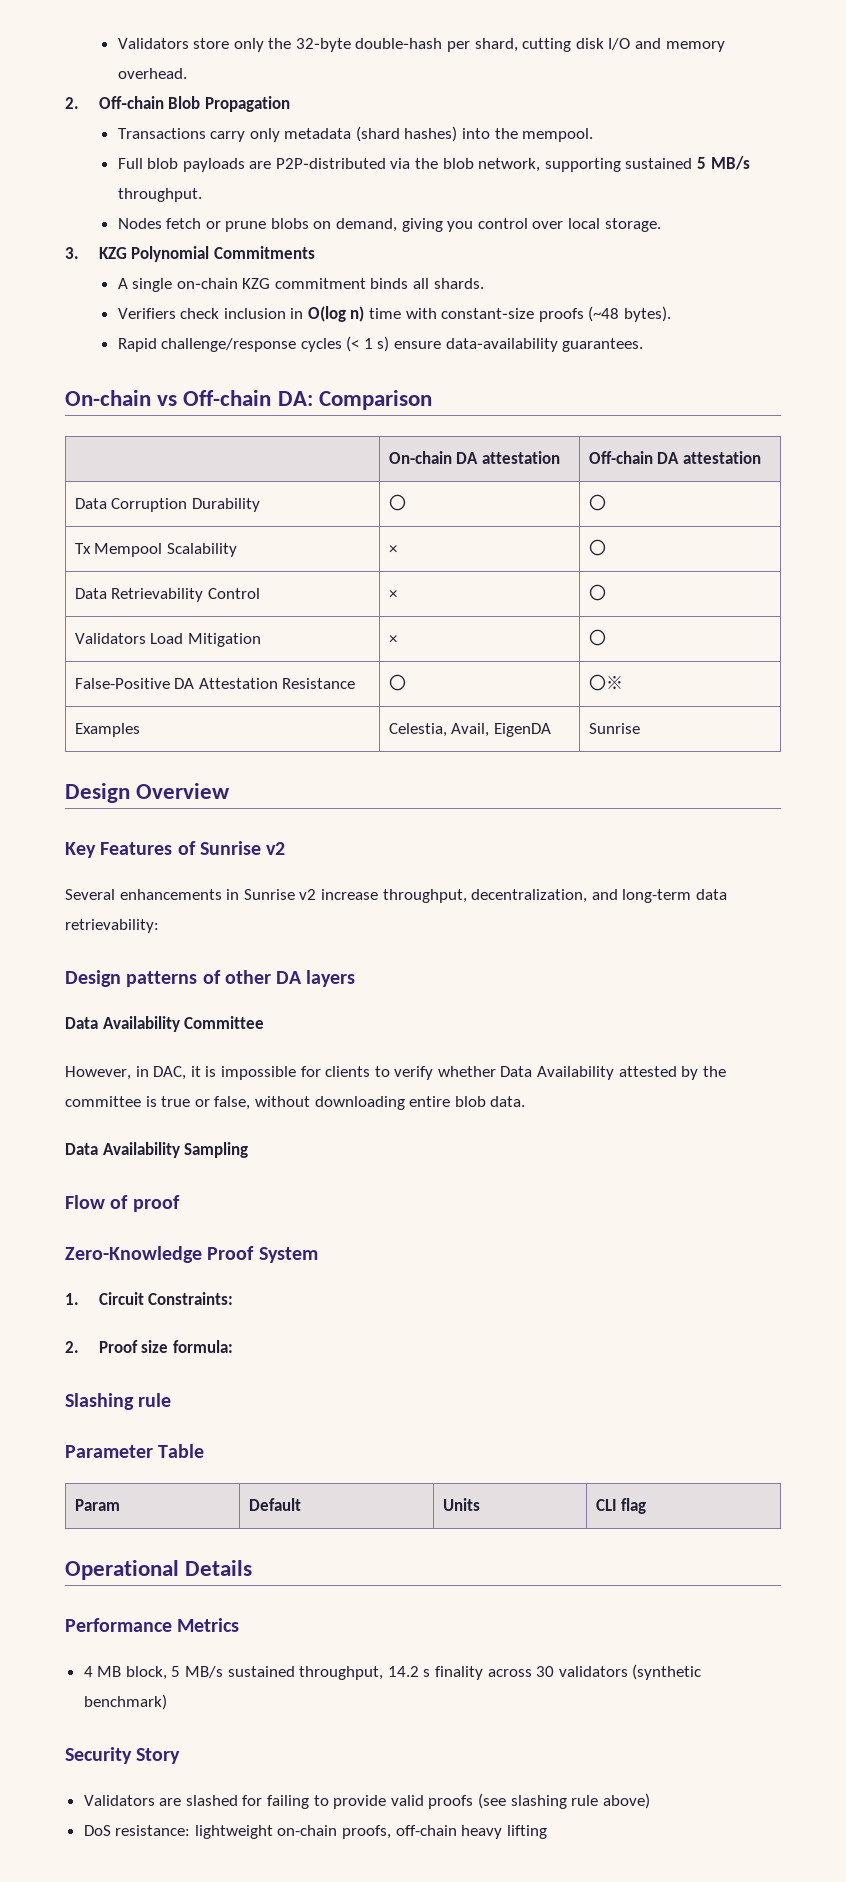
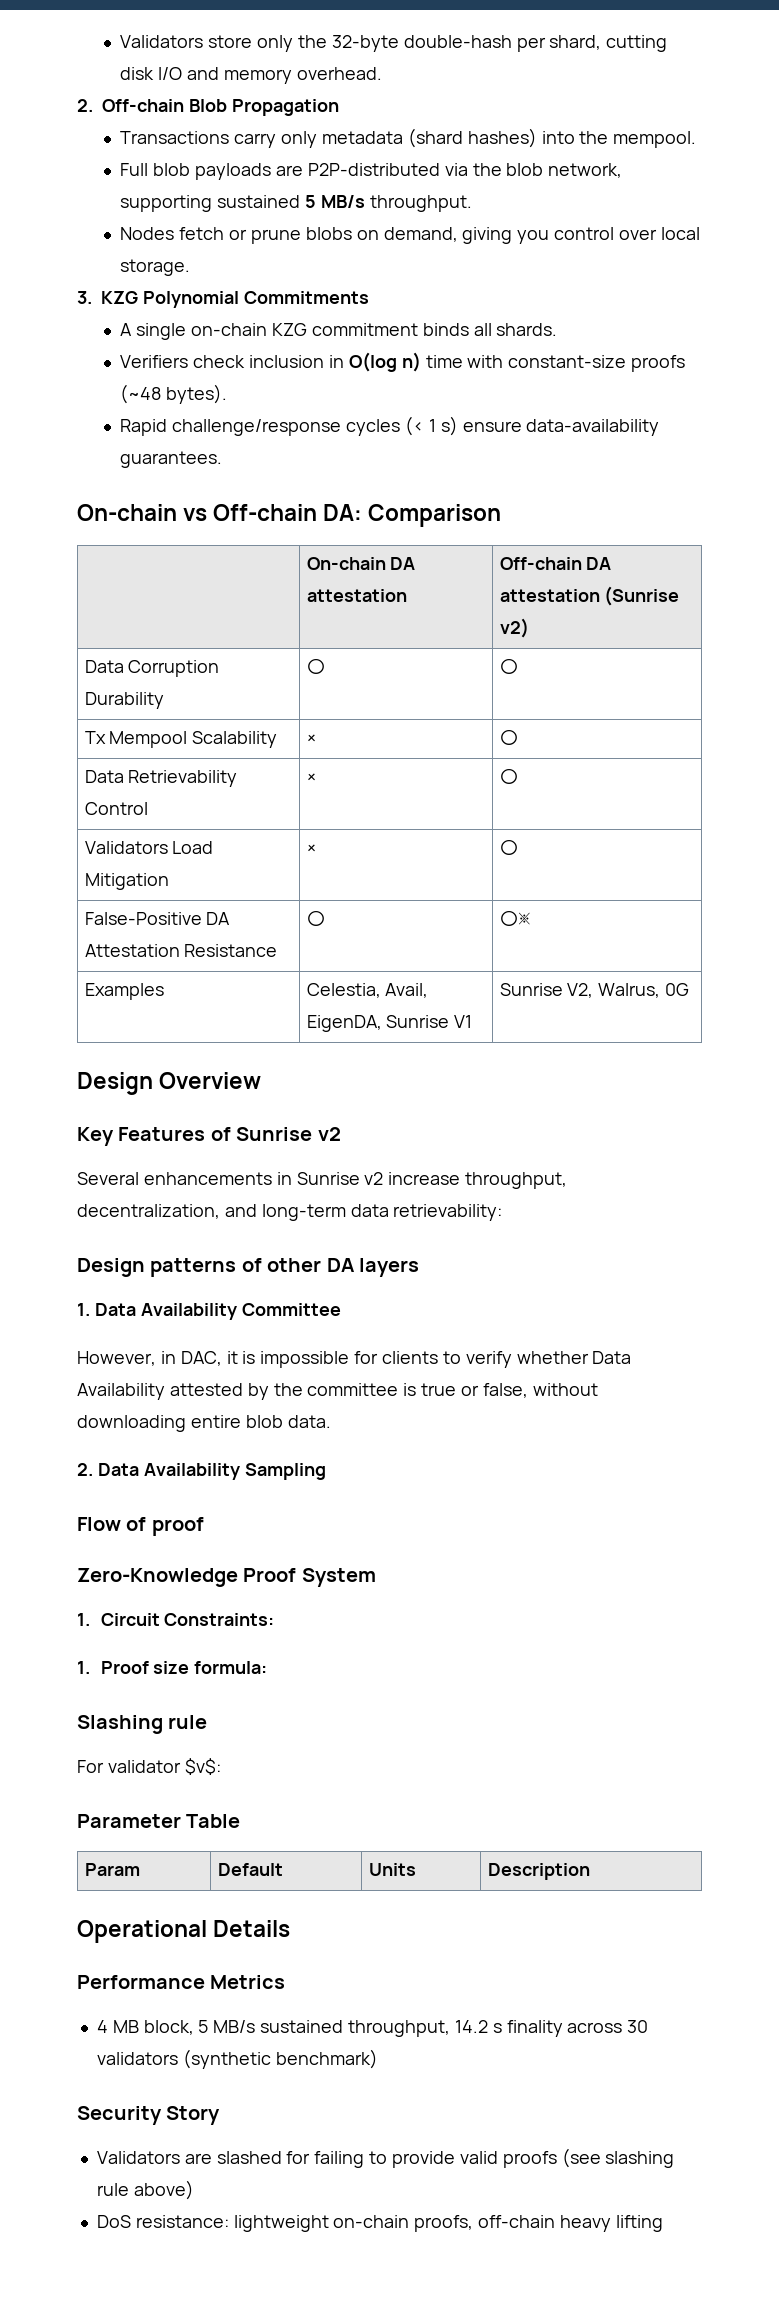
- | On-chain DA attestation | Off-chain DA attestation
+ | On-chain DA attestation | Off-chain DA attestation (Sunrise v2)
- Examples | Celestia, Avail, EigenDA | Sunrise
+ Examples | Celestia, Avail, EigenDA, Sunrise V1 | Sunrise V2, Walrus, 0G
- Data Availability Committee
+ 1. Data Availability Committee
- Data Availability Sampling
+ 2. Data Availability Sampling
- 2. Proof size formula:
+ 1. Proof size formula:
+ For validator $v$:
- Param | Default | Units | CLI flag
+ Param | Default | Units | Description

